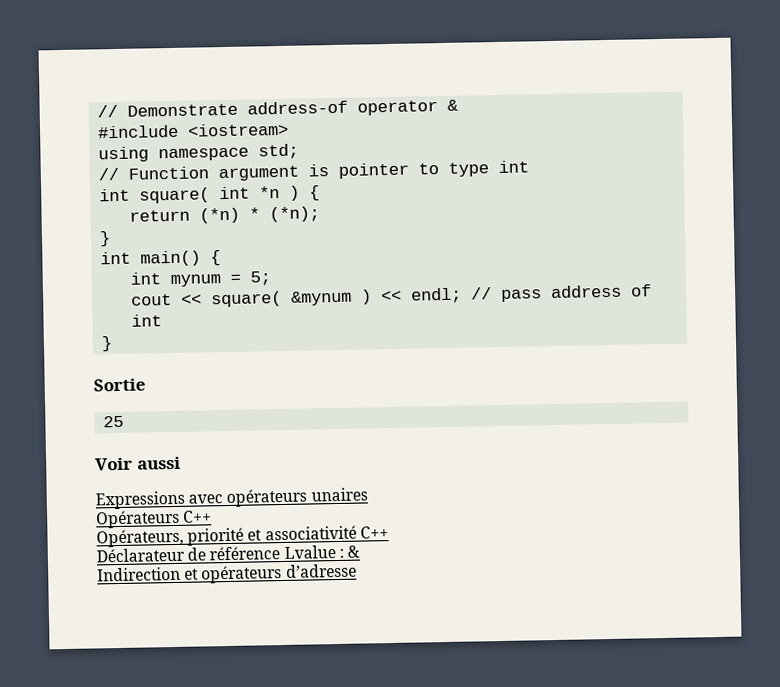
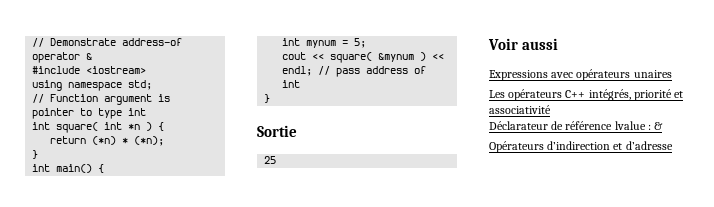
- Opérateurs C++
- Opérateurs, priorité et associativité C++
+ Les opérateurs C++ intégrés, priorité et associativité
- Déclarateur de référence Lvalue : &
+ Déclarateur de référence lvalue : &
- Indirection et opérateurs d’adresse
+ Opérateurs d’indirection et d’adresse

